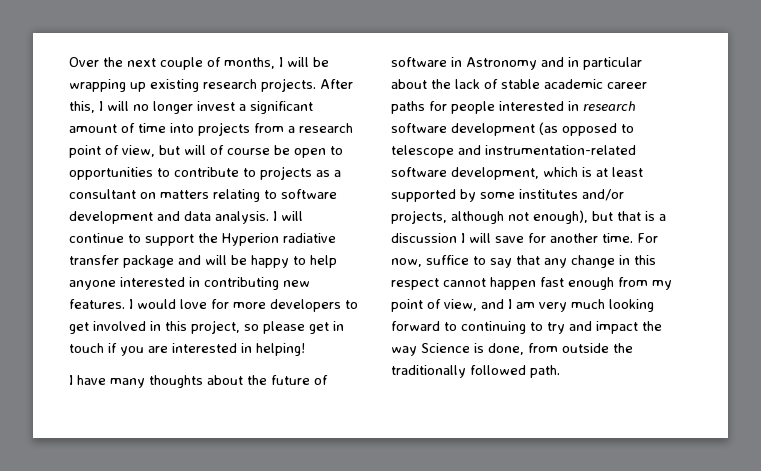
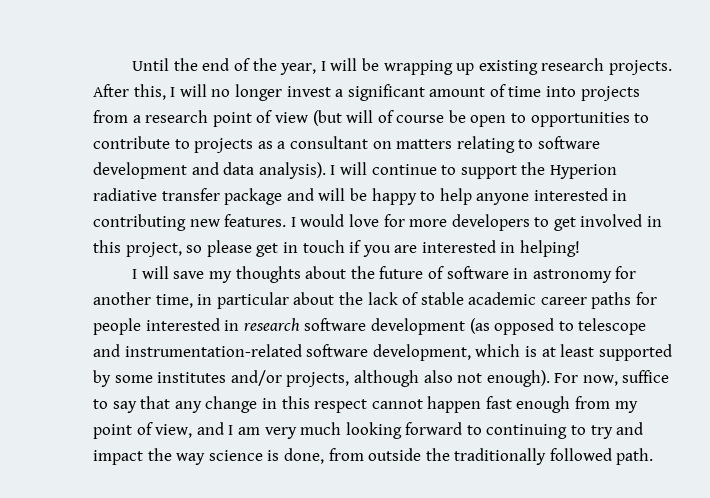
- Over the next couple of months, I will be wrapping up existing research projects.
+ Until the end of the year, I will be wrapping up existing research projects.
- After this, I will no longer invest a significant amount of time into projects from a research point of view, but will of course be open to opportunities to contribute to projects as a consultant on matters relating to software development and data analysis.
+ After this, I will no longer invest a significant amount of time into projects from a research point of view (but will of course be open to opportunities to contribute to projects as a consultant on matters relating to software development and data analysis).
- I have many thoughts about the future of software in Astronomy and in particular about the lack of stable academic career paths for people interested in research software development (as opposed to telescope and instrumentation-related software development, which is at least supported by some institutes and/or projects, although not enough), but that is a discussion I will save for another time.
+ I will save my thoughts about the future of software in astronomy for another time, in particular about the lack of stable academic career paths for people interested in research software development (as opposed to telescope and instrumentation-related software development, which is at least supported by some institutes and/or projects, although also not enough).
- For now, suffice to say that any change in this respect cannot happen fast enough from my point of view, and I am very much looking forward to continuing to try and impact the way Science is done, from outside the traditionally followed path.
+ For now, suffice to say that any change in this respect cannot happen fast enough from my point of view, and I am very much looking forward to continuing to try and impact the way science is done, from outside the traditionally followed path.

